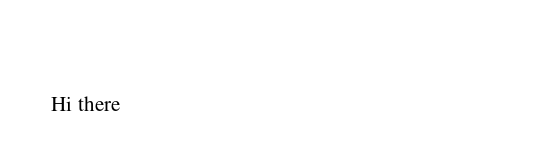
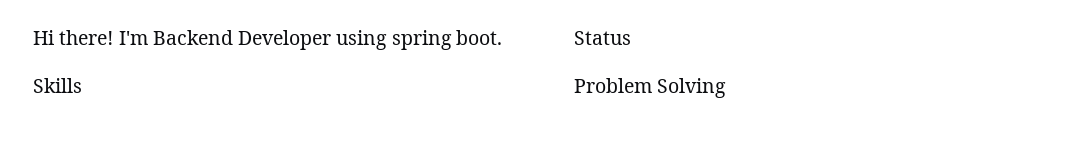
- Hi there
+ Hi there! I'm Backend Developer using spring boot.
+ Skills
+ Status
+ Problem Solving

